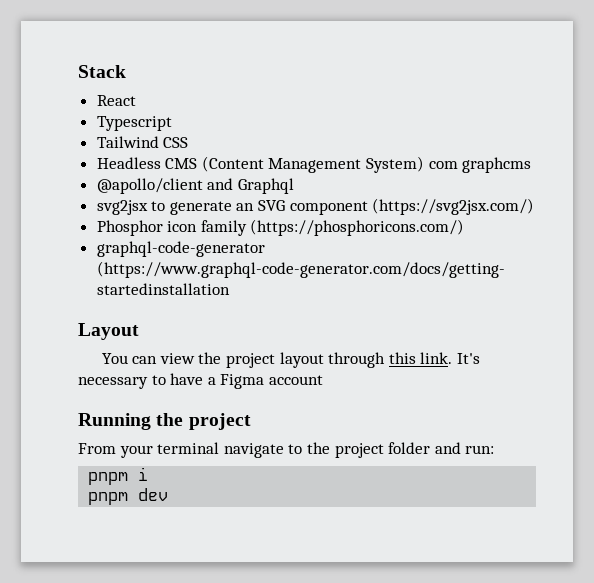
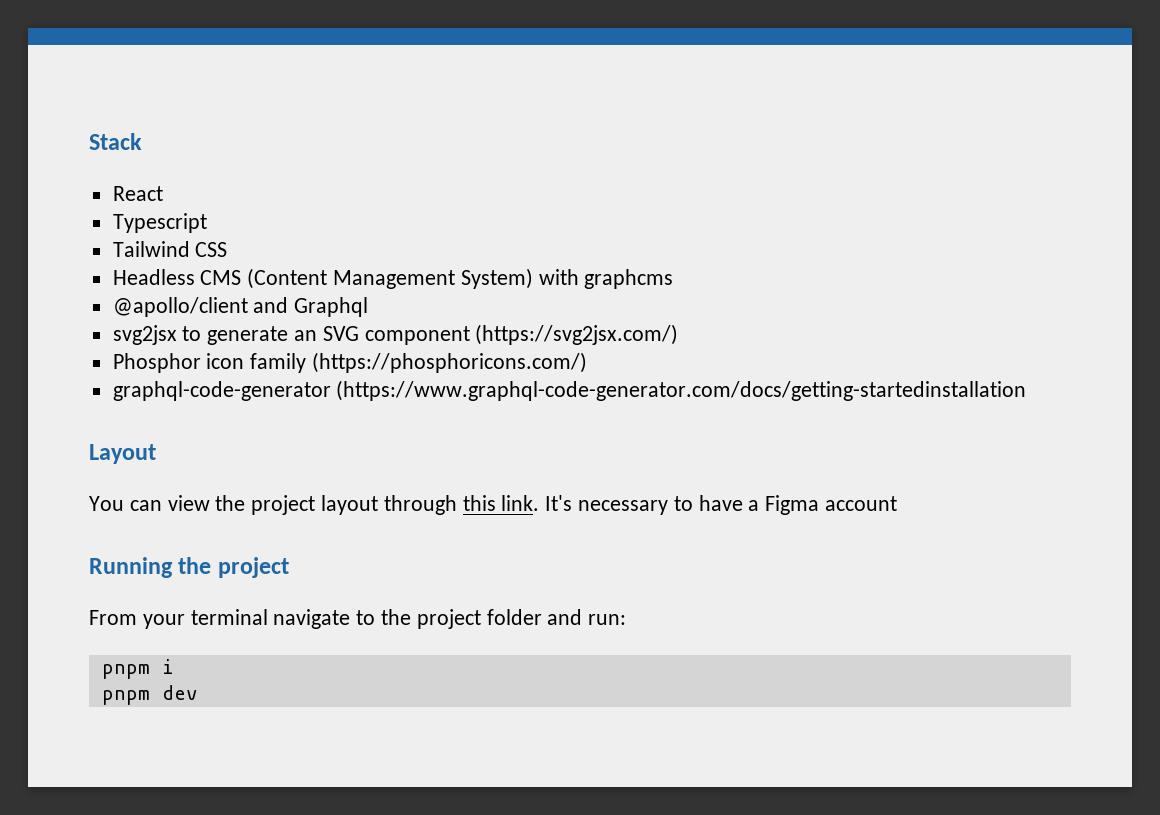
- Headless CMS (Content Management System) com graphcms
+ Headless CMS (Content Management System) with graphcms

